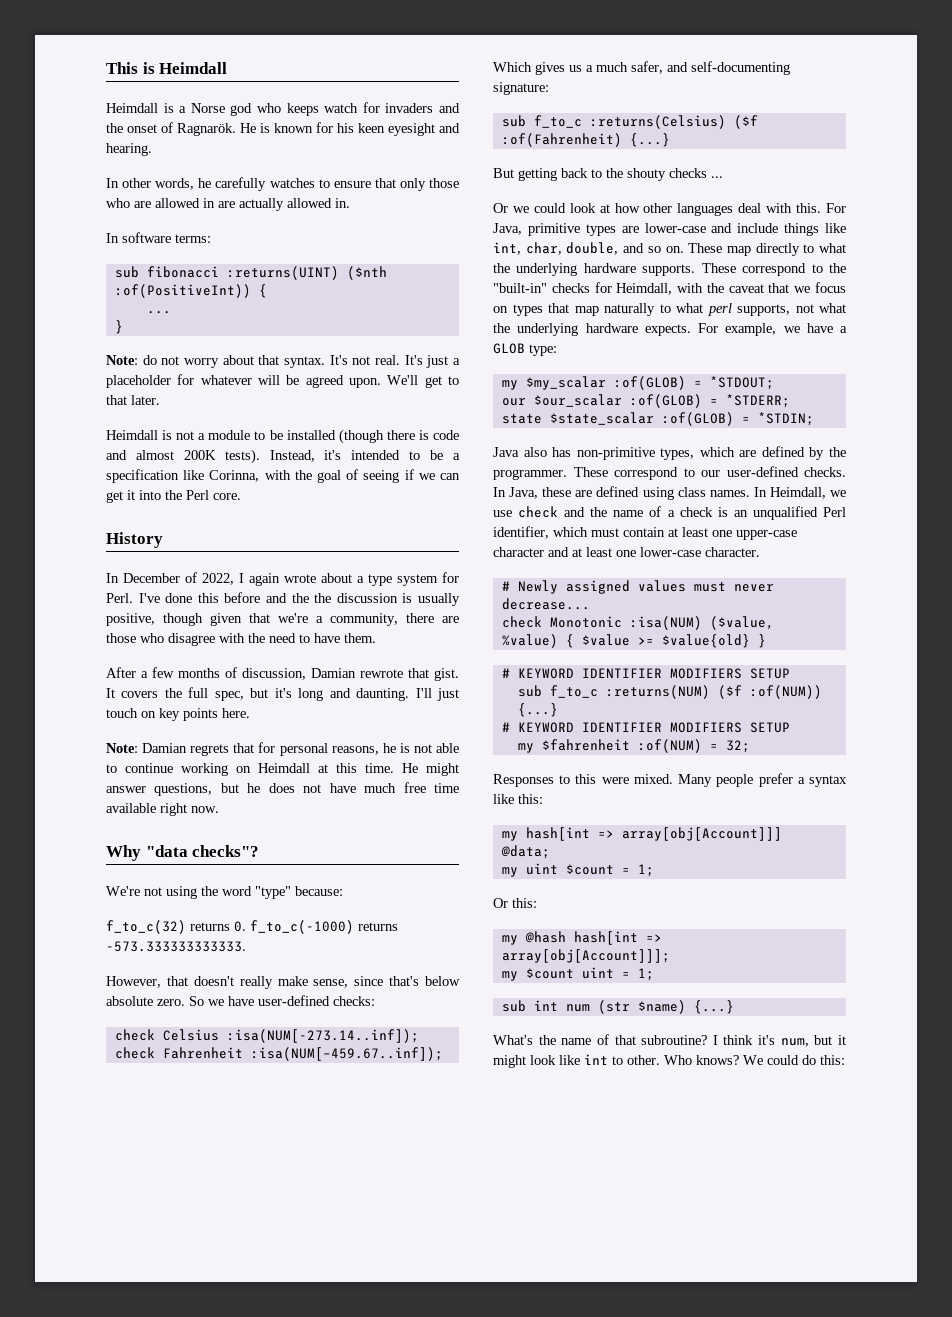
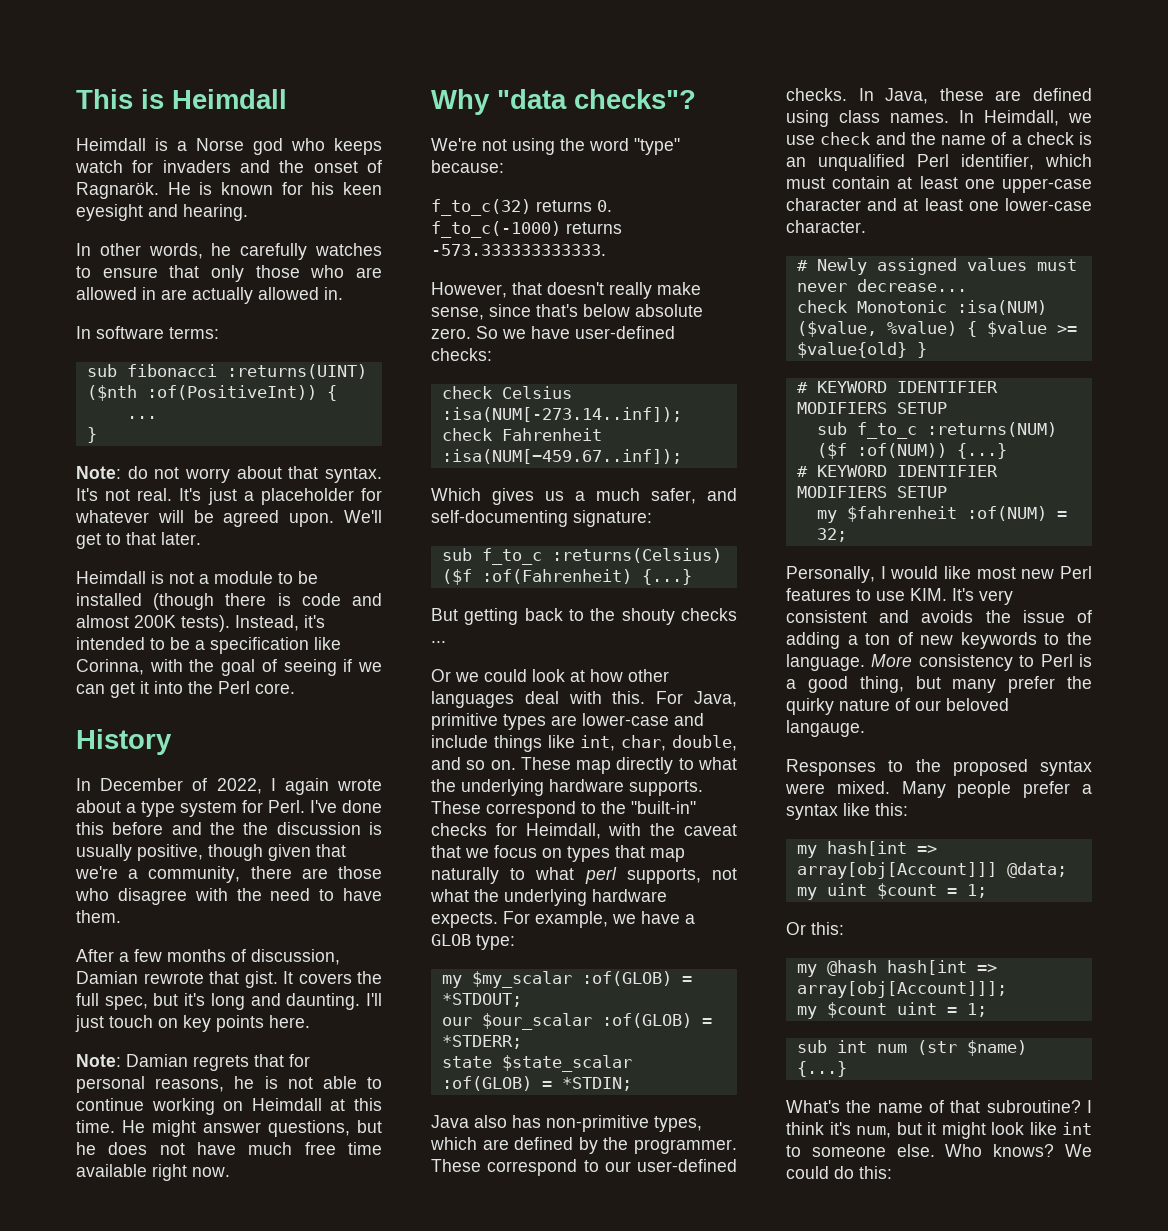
+ Personally, I would like most new Perl features to use KIM. It's very consistent and avoids the issue of adding a ton of new keywords to the language. More consistency to Perl is a good thing, but many prefer the quirky nature of our beloved langauge.
- Responses to this were mixed.
+ Responses to the proposed syntax were mixed.
- I think it's num, but it might look like int to other.
+ I think it's num, but it might look like int to someone else.

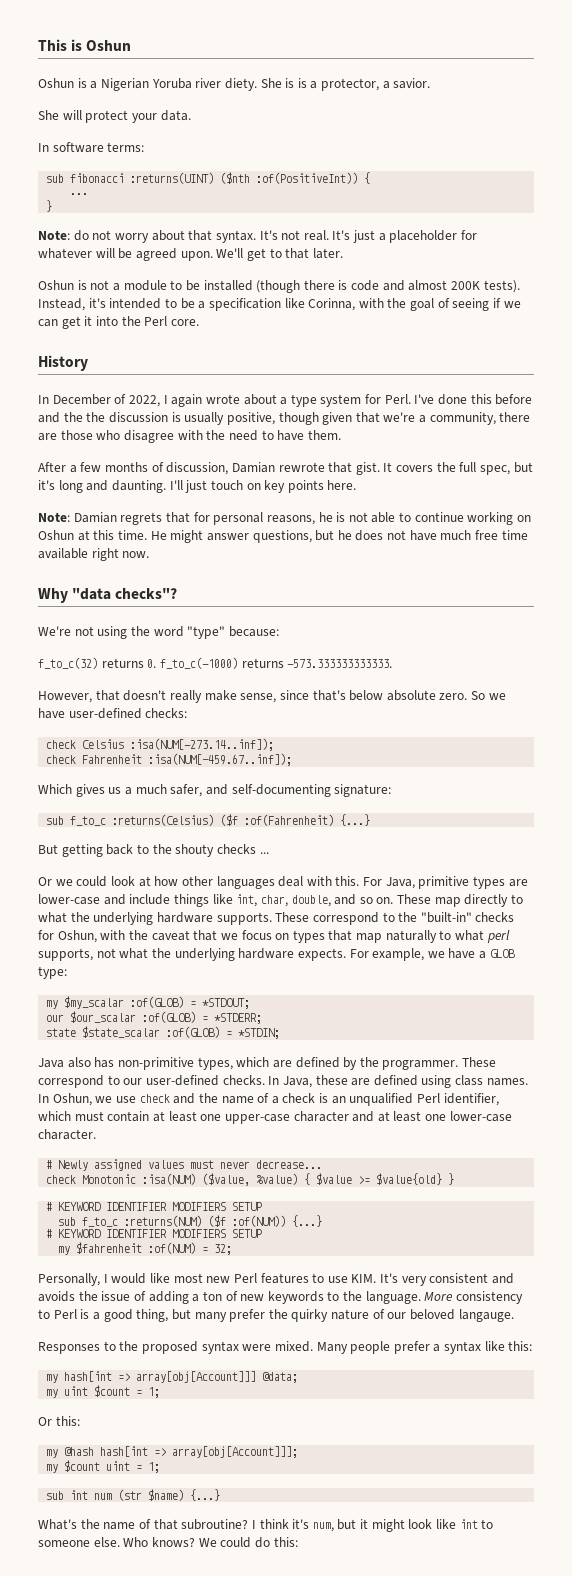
- This is Heimdall
- Heimdall is a Norse god who keeps watch for invaders and the onset of Ragnarök. He is known for his keen eyesight and hearing.
- In other words, he carefully watches to ensure that only those who are allowed in are actually allowed in.
+ This is Oshun
+ Oshun is a Nigerian Yoruba river diety. She is is a protector, a savior.
+ She will protect your data.
- Heimdall is not a module to be installed (though there is code and almost 200K tests).
+ Oshun is not a module to be installed (though there is code and almost 200K tests).
- Note: Damian regrets that for personal reasons, he is not able to continue working on Heimdall at this time.
+ Note: Damian regrets that for personal reasons, he is not able to continue working on Oshun at this time.
- These correspond to the "built-in" checks for Heimdall, with the caveat that we focus on types that map naturally to what perl supports, not what the underlying hardware expects.
+ These correspond to the "built-in" checks for Oshun, with the caveat that we focus on types that map naturally to what perl supports, not what the underlying hardware expects.
- In Heimdall, we use check and the name of a check is an unqualified Perl identifier, which must contain at least one upper-case character and at least one lower-case character.
+ In Oshun, we use check and the name of a check is an unqualified Perl identifier, which must contain at least one upper-case character and at least one lower-case character.

